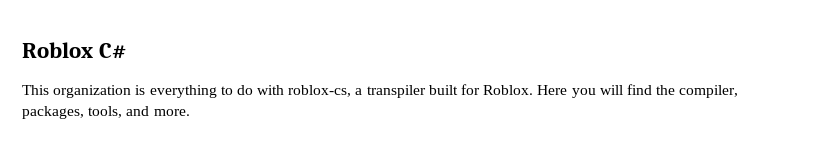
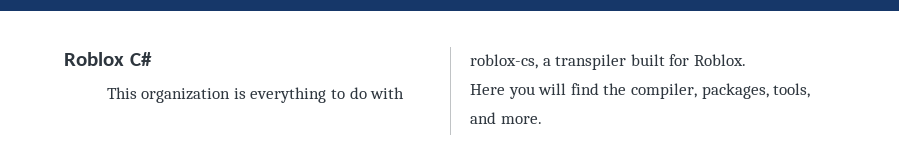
- This organization is everything to do with roblox-cs, a transpiler built for Roblox. Here you will find the compiler, packages, tools, and more.
+ This organization is everything to do with roblox-cs, a transpiler built for Roblox.
+ Here you will find the compiler, packages, tools, and more.

